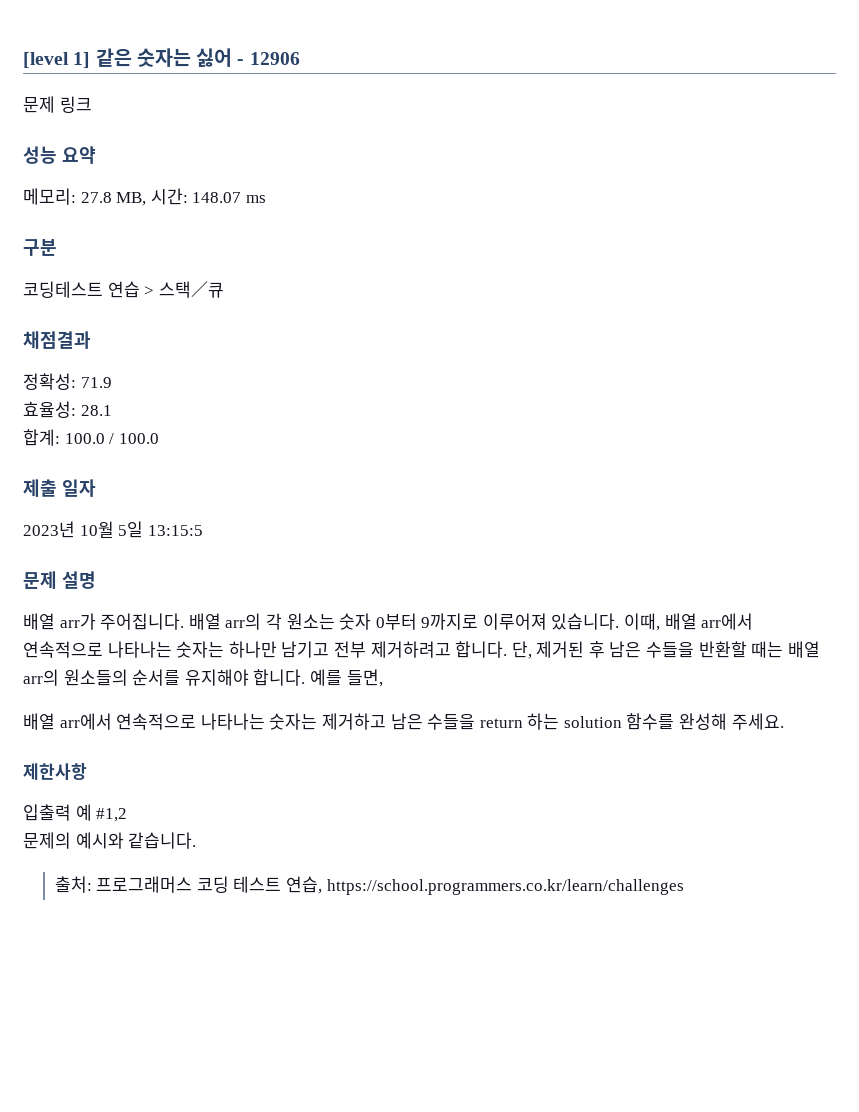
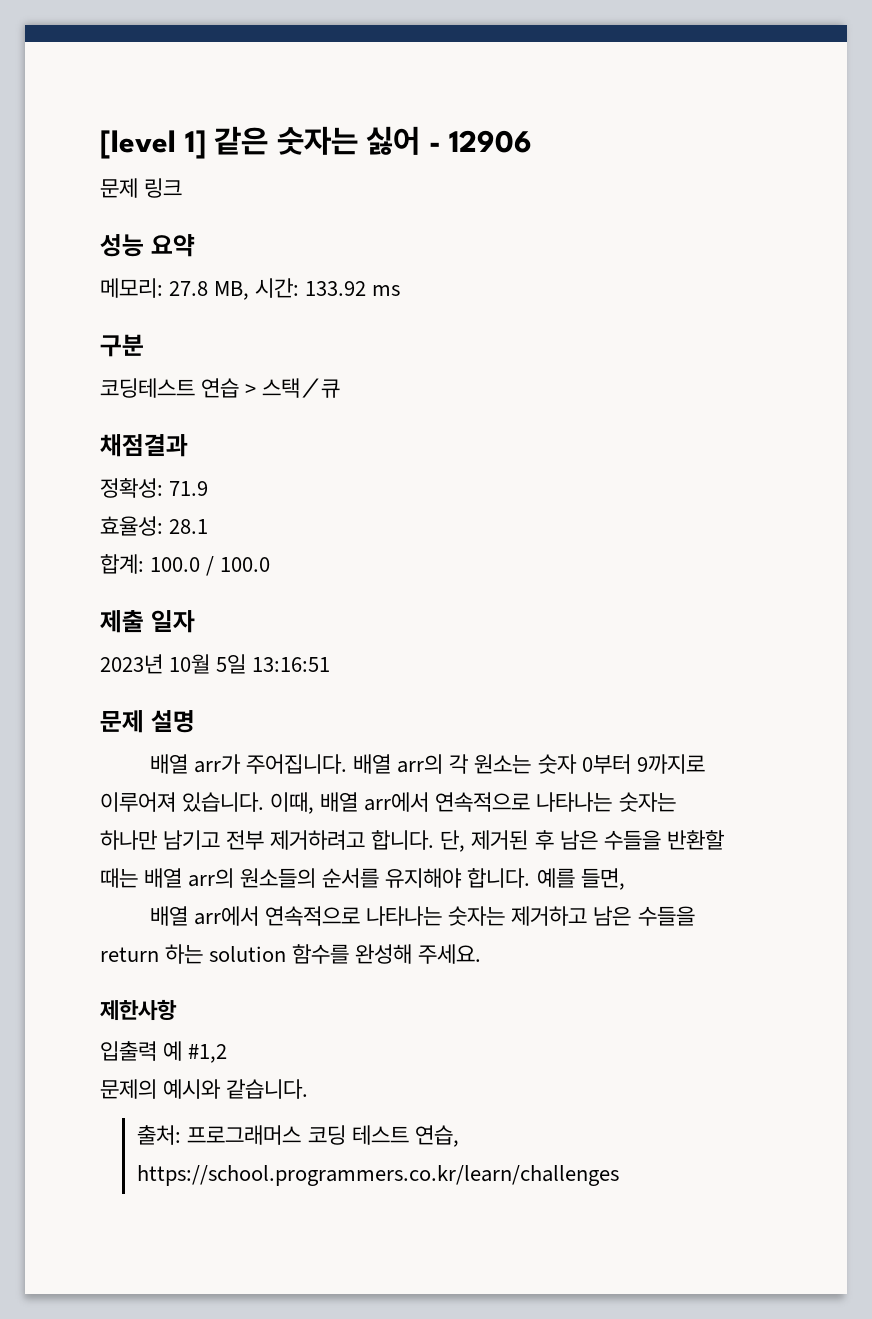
- 메모리: 27.8 MB, 시간: 148.07 ms
+ 메모리: 27.8 MB, 시간: 133.92 ms
- 2023년 10월 5일 13:15:5
+ 2023년 10월 5일 13:16:51

